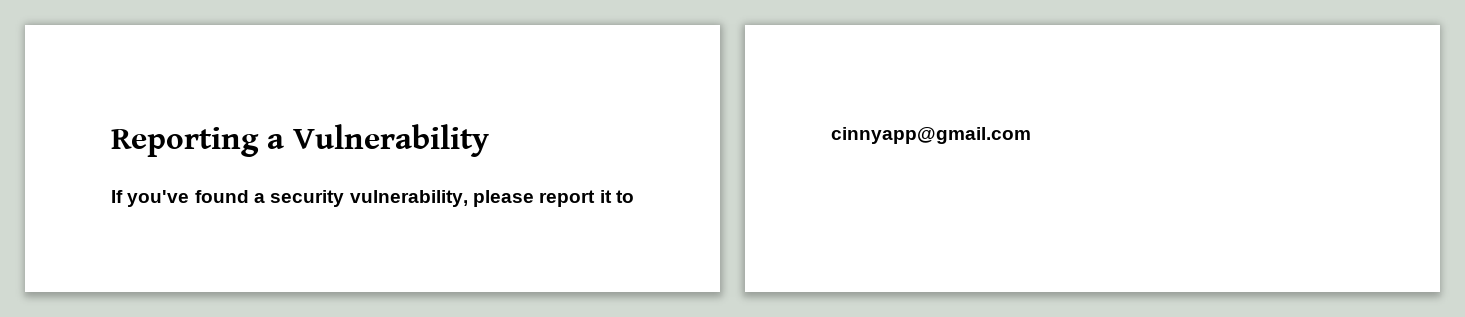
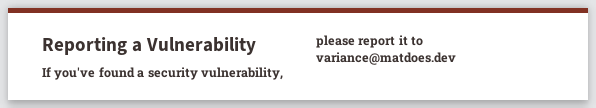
- If you've found a security vulnerability, please report it to cinnyapp@gmail.com
+ If you've found a security vulnerability, please report it to variance@matdoes.dev

